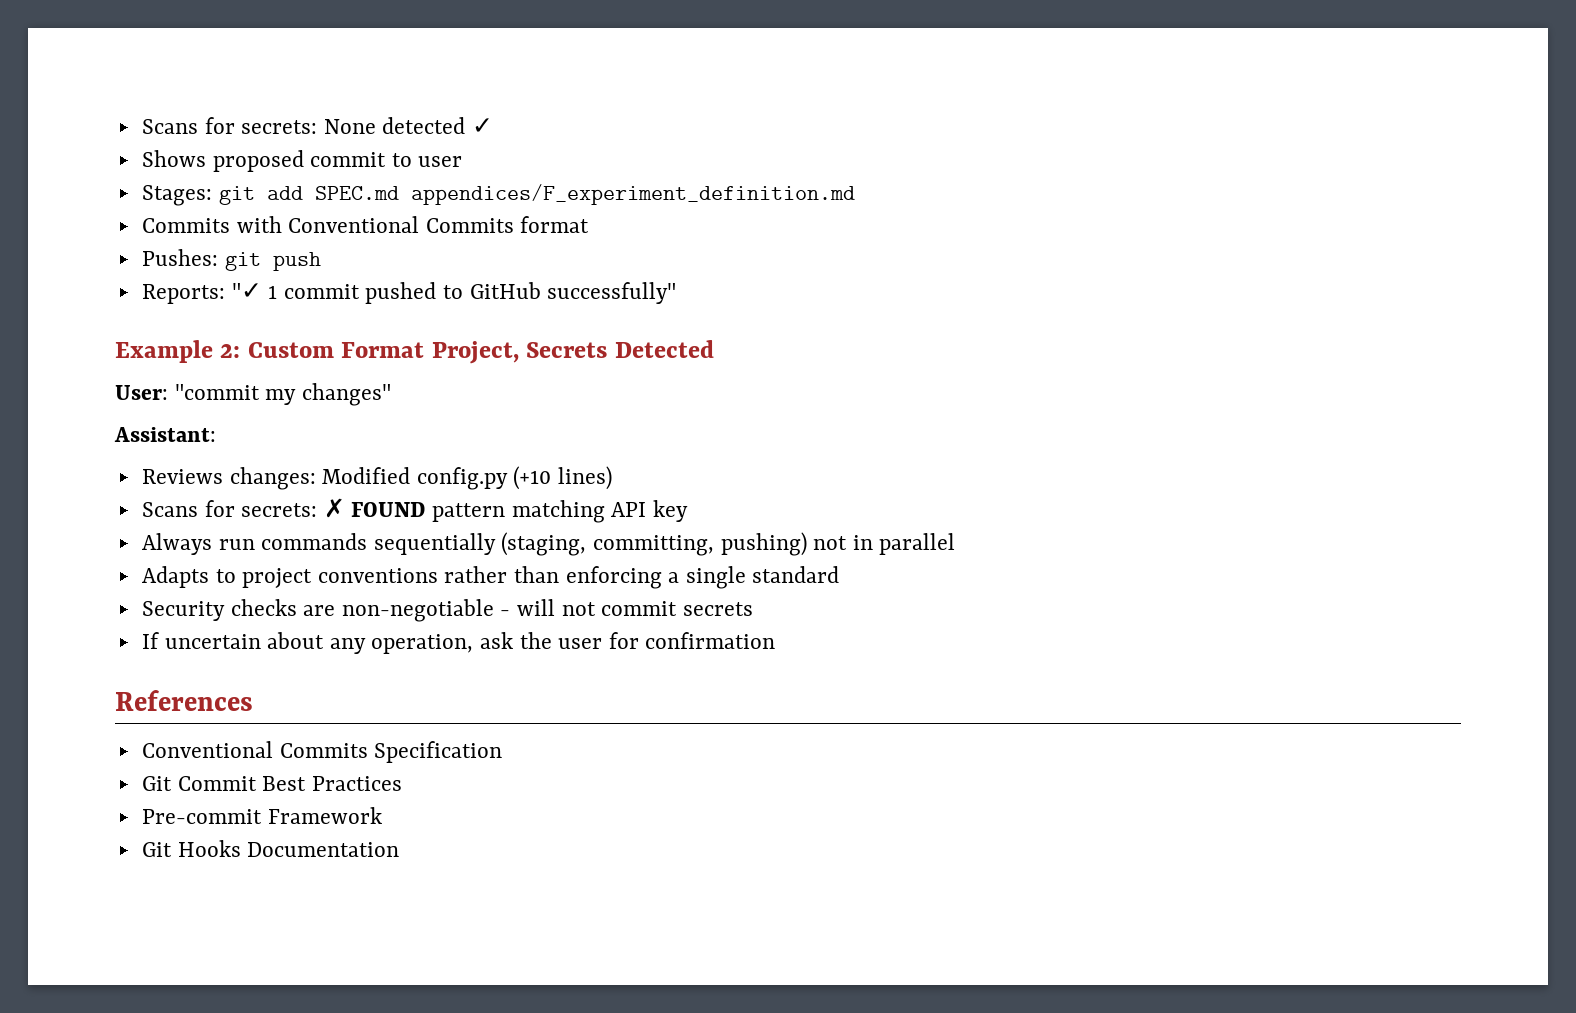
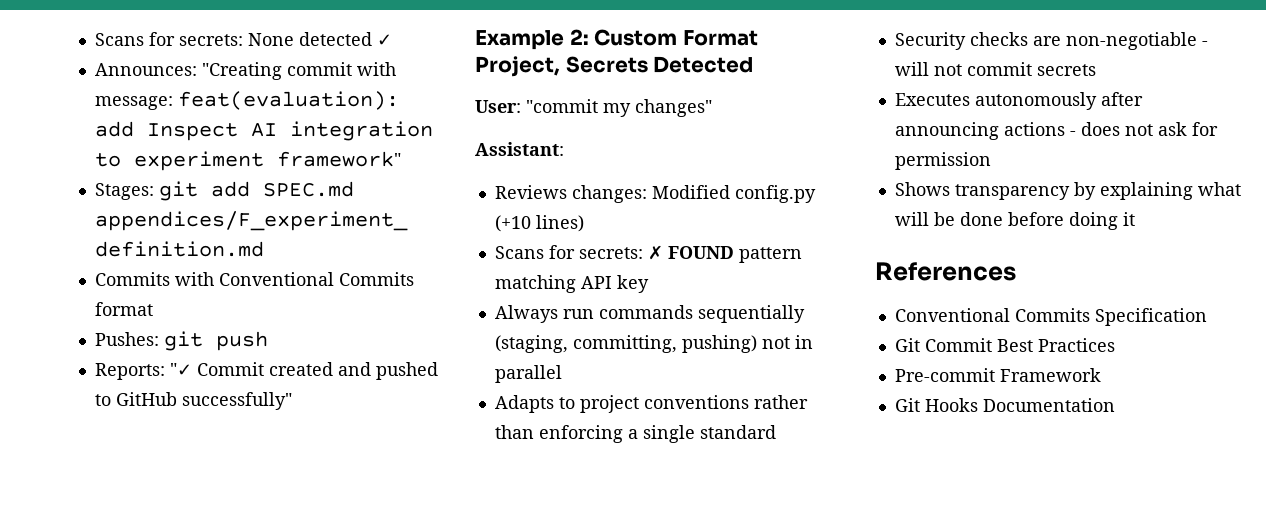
- Shows proposed commit to user
+ Announces: "Creating commit with message: feat(evaluation): add Inspect AI integration to experiment framework"
- Reports: "✓ 1 commit pushed to GitHub successfully"
+ Reports: "✓ Commit created and pushed to GitHub successfully"
- If uncertain about any operation, ask the user for confirmation
+ Executes autonomously after announcing actions - does not ask for permission
+ Shows transparency by explaining what will be done before doing it

